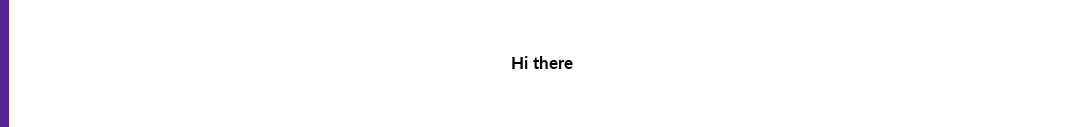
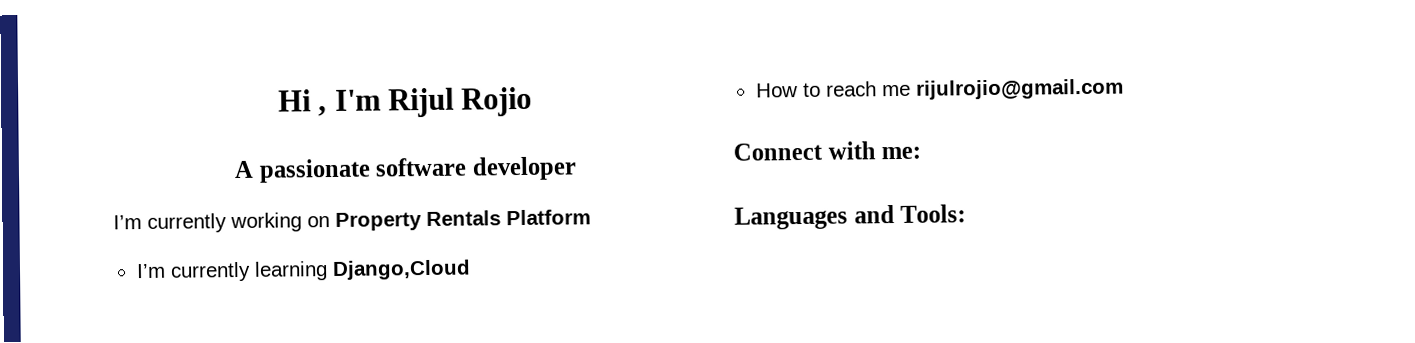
- Hi there
+ Hi , I'm Rijul Rojio
+ A passionate software developer
+ I’m currently working on Property Rentals Platform
+ I’m currently learning Django,Cloud
+ How to reach me rijulrojio@gmail.com
+ Connect with me:
+ Languages and Tools:

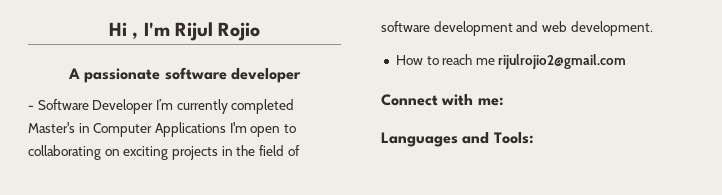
- I’m currently working on Property Rentals Platform
- I’m currently learning Django,Cloud
+ - Software Developer I’m currently completed Master's in Computer Applications I'm open to collaborating on exciting projects in the field of software development and web development.
- How to reach me rijulrojio@gmail.com
+ How to reach me rijulrojio2@gmail.com

